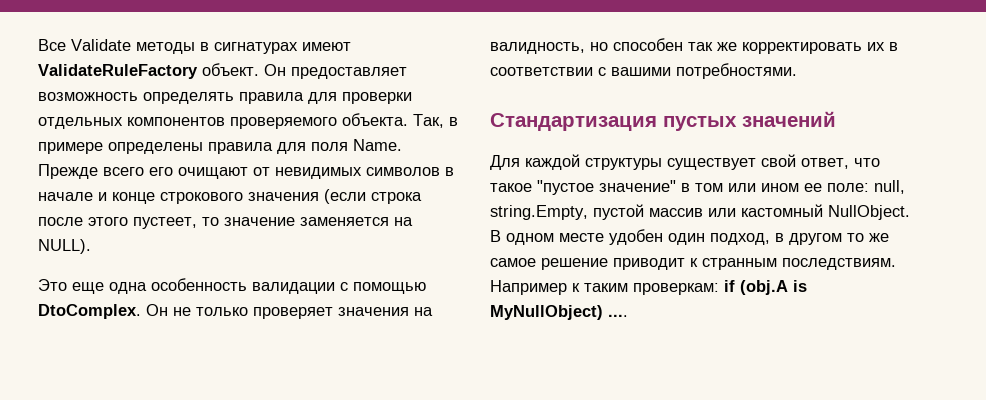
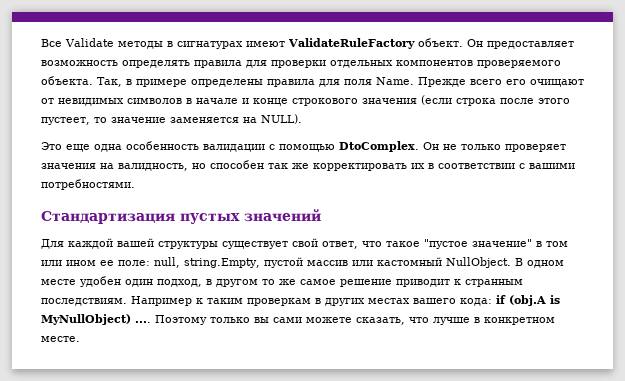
- Для каждой структуры существует свой ответ, что такое "пустое значение" в том или ином ее поле: null, string.Empty, пустой массив или кастомный NullObject.
+ Для каждой вашей структуры существует свой ответ, что такое "пустое значение" в том или ином ее поле: null, string.Empty, пустой массив или кастомный NullObject.
- Например к таким проверкам: if (obj.A is MyNullObject) ....
+ Например к таким проверкам в других местах вашего кода: if (obj.A is MyNullObject) ....
+ Поэтому только вы сами можете сказать, что лучше в конкретном месте.

